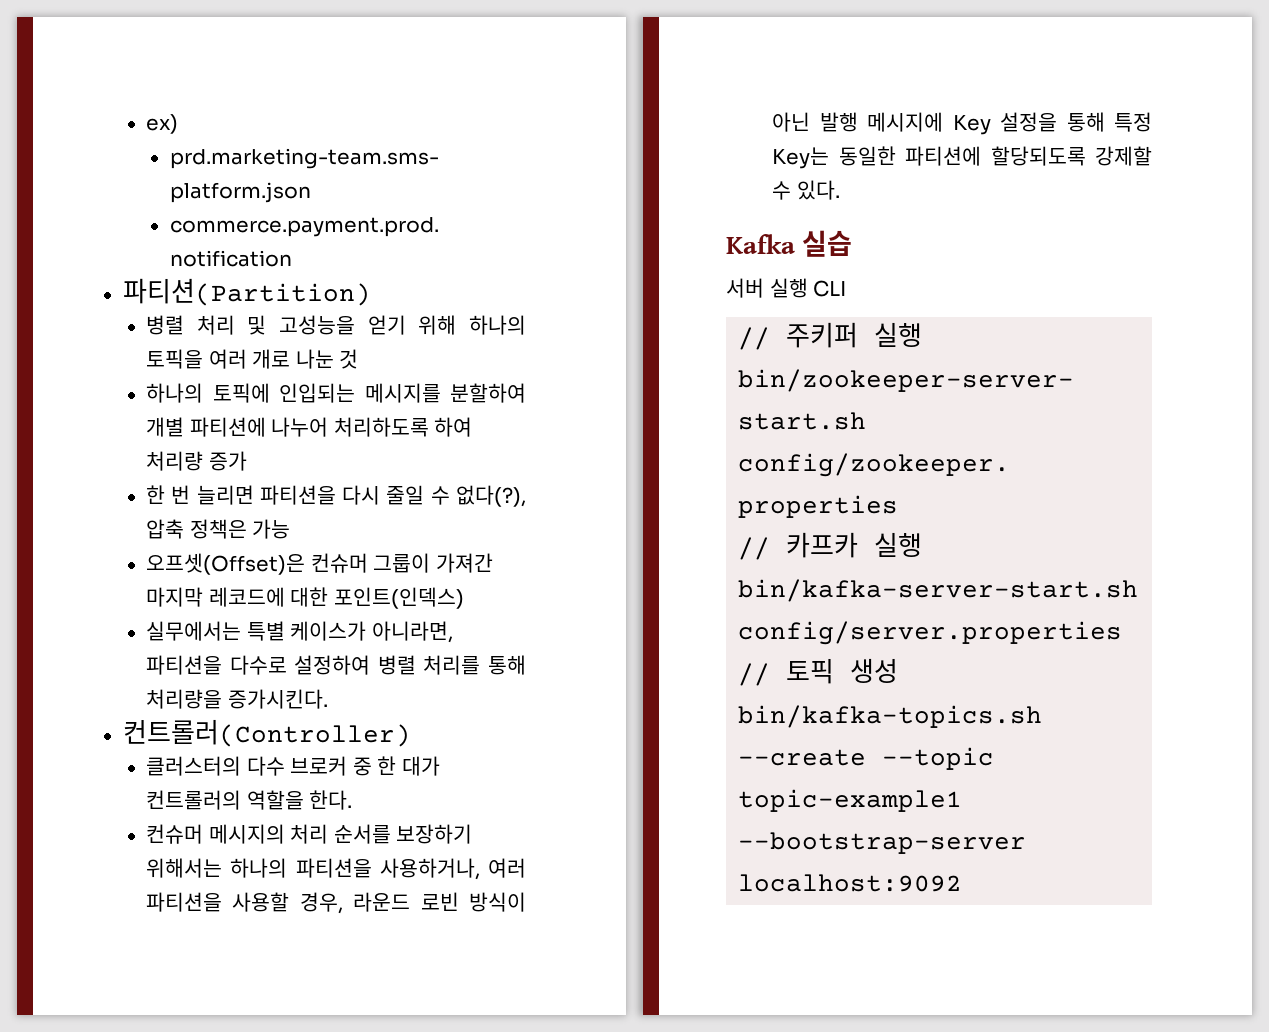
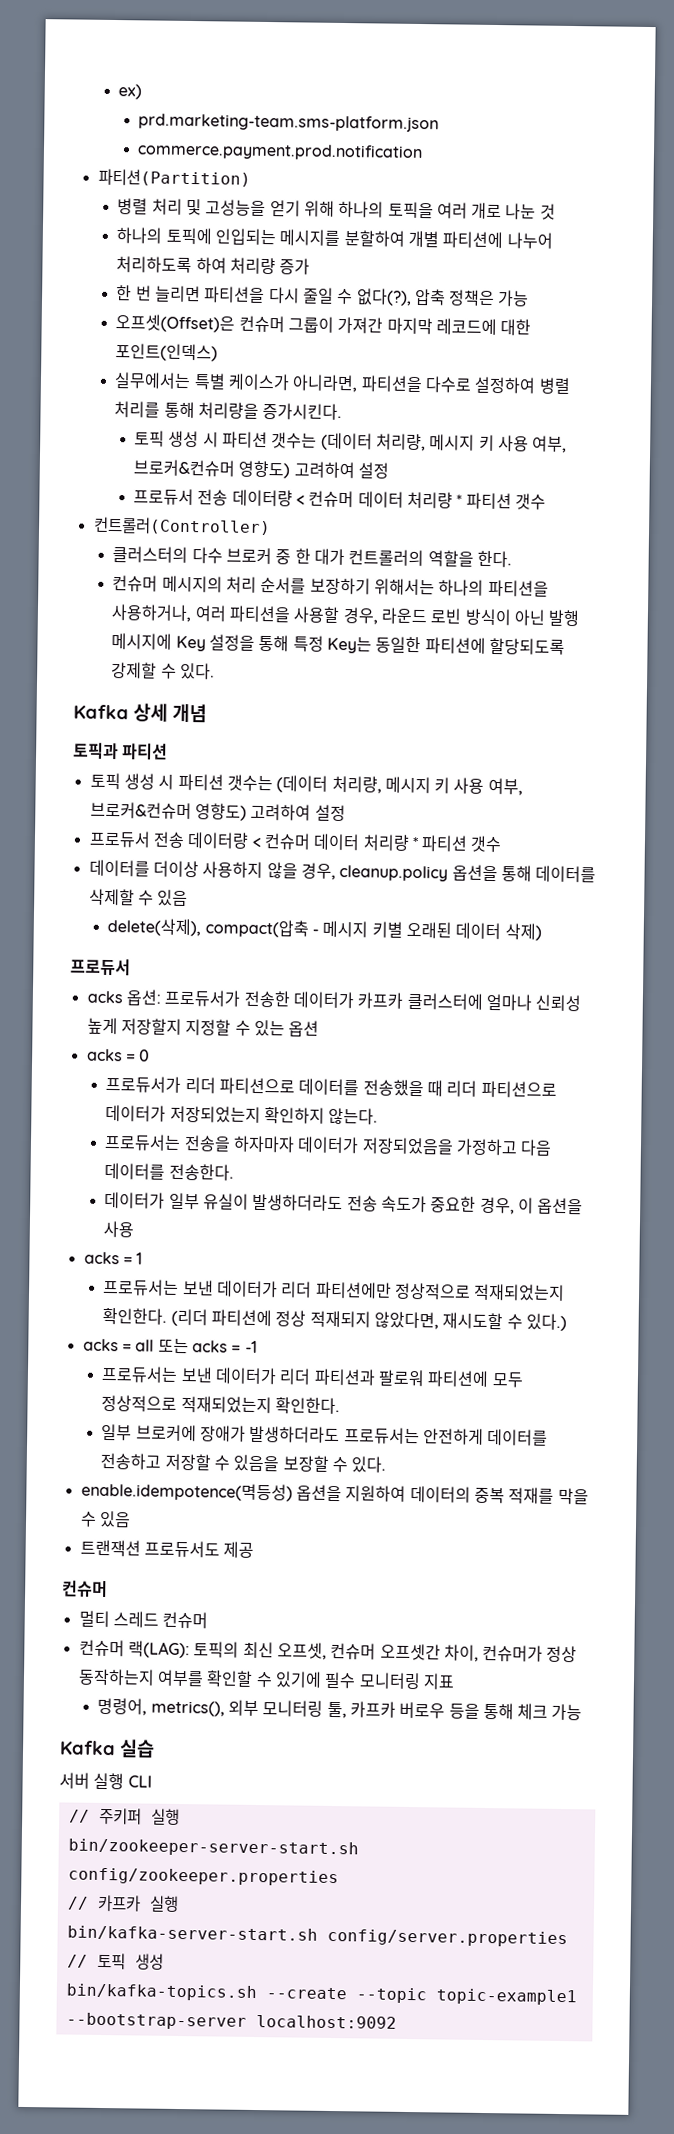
  실무에서는 특별 케이스가 아니라면, 파티션을 다수로 설정하여 병렬 처리를 통해 처리량을 증가시킨다.
+ 토픽 생성 시 파티션 갯수는 (데이터 처리량, 메시지 키 사용 여부, 브로커&컨슈머 영향도) 고려하여 설정
+ 프로듀서 전송 데이터량 < 컨슈머 데이터 처리량 * 파티션 갯수
+ Kafka 상세 개념
+ 토픽과 파티션
+ 토픽 생성 시 파티션 갯수는 (데이터 처리량, 메시지 키 사용 여부, 브로커&컨슈머 영향도) 고려하여 설정
+ 프로듀서 전송 데이터량 < 컨슈머 데이터 처리량 * 파티션 갯수
+ 데이터를 더이상 사용하지 않을 경우, cleanup.policy 옵션을 통해 데이터를 삭제할 수 있음
+ delete(삭제), compact(압축 - 메시지 키별 오래된 데이터 삭제)
+ 프로듀서
+ acks 옵션: 프로듀서가 전송한 데이터가 카프카 클러스터에 얼마나 신뢰성 높게 저장할지 지정할 수 있는 옵션
+ acks = 0
+ 프로듀서가 리더 파티션으로 데이터를 전송했을 때 리더 파티션으로 데이터가 저장되었는지 확인하지 않는다.
+ 프로듀서는 전송을 하자마자 데이터가 저장되었음을 가정하고 다음 데이터를 전송한다.
+ 데이터가 일부 유실이 발생하더라도 전송 속도가 중요한 경우, 이 옵션을 사용
+ acks = 1
+ 프로듀서는 보낸 데이터가 리더 파티션에만 정상적으로 적재되었는지 확인한다. (리더 파티션에 정상 적재되지 않았다면, 재시도할 수 있다.)
+ acks = all 또는 acks = -1
+ 프로듀서는 보낸 데이터가 리더 파티션과 팔로워 파티션에 모두 정상적으로 적재되었는지 확인한다.
+ 일부 브로커에 장애가 발생하더라도 프로듀서는 안전하게 데이터를 전송하고 저장할 수 있음을 보장할 수 있다.
+ enable.idempotence(멱등성) 옵션을 지원하여 데이터의 중복 적재를 막을 수 있음
+ 트랜잭션 프로듀서도 제공
+ 컨슈머
+ 멀티 스레드 컨슈머
+ 컨슈머 랙(LAG): 토픽의 최신 오프셋, 컨슈머 오프셋간 차이, 컨슈머가 정상 동작하는지 여부를 확인할 수 있기에 필수 모니터링 지표
+ 명령어, metrics(), 외부 모니터링 툴, 카프카 버로우 등을 통해 체크 가능

